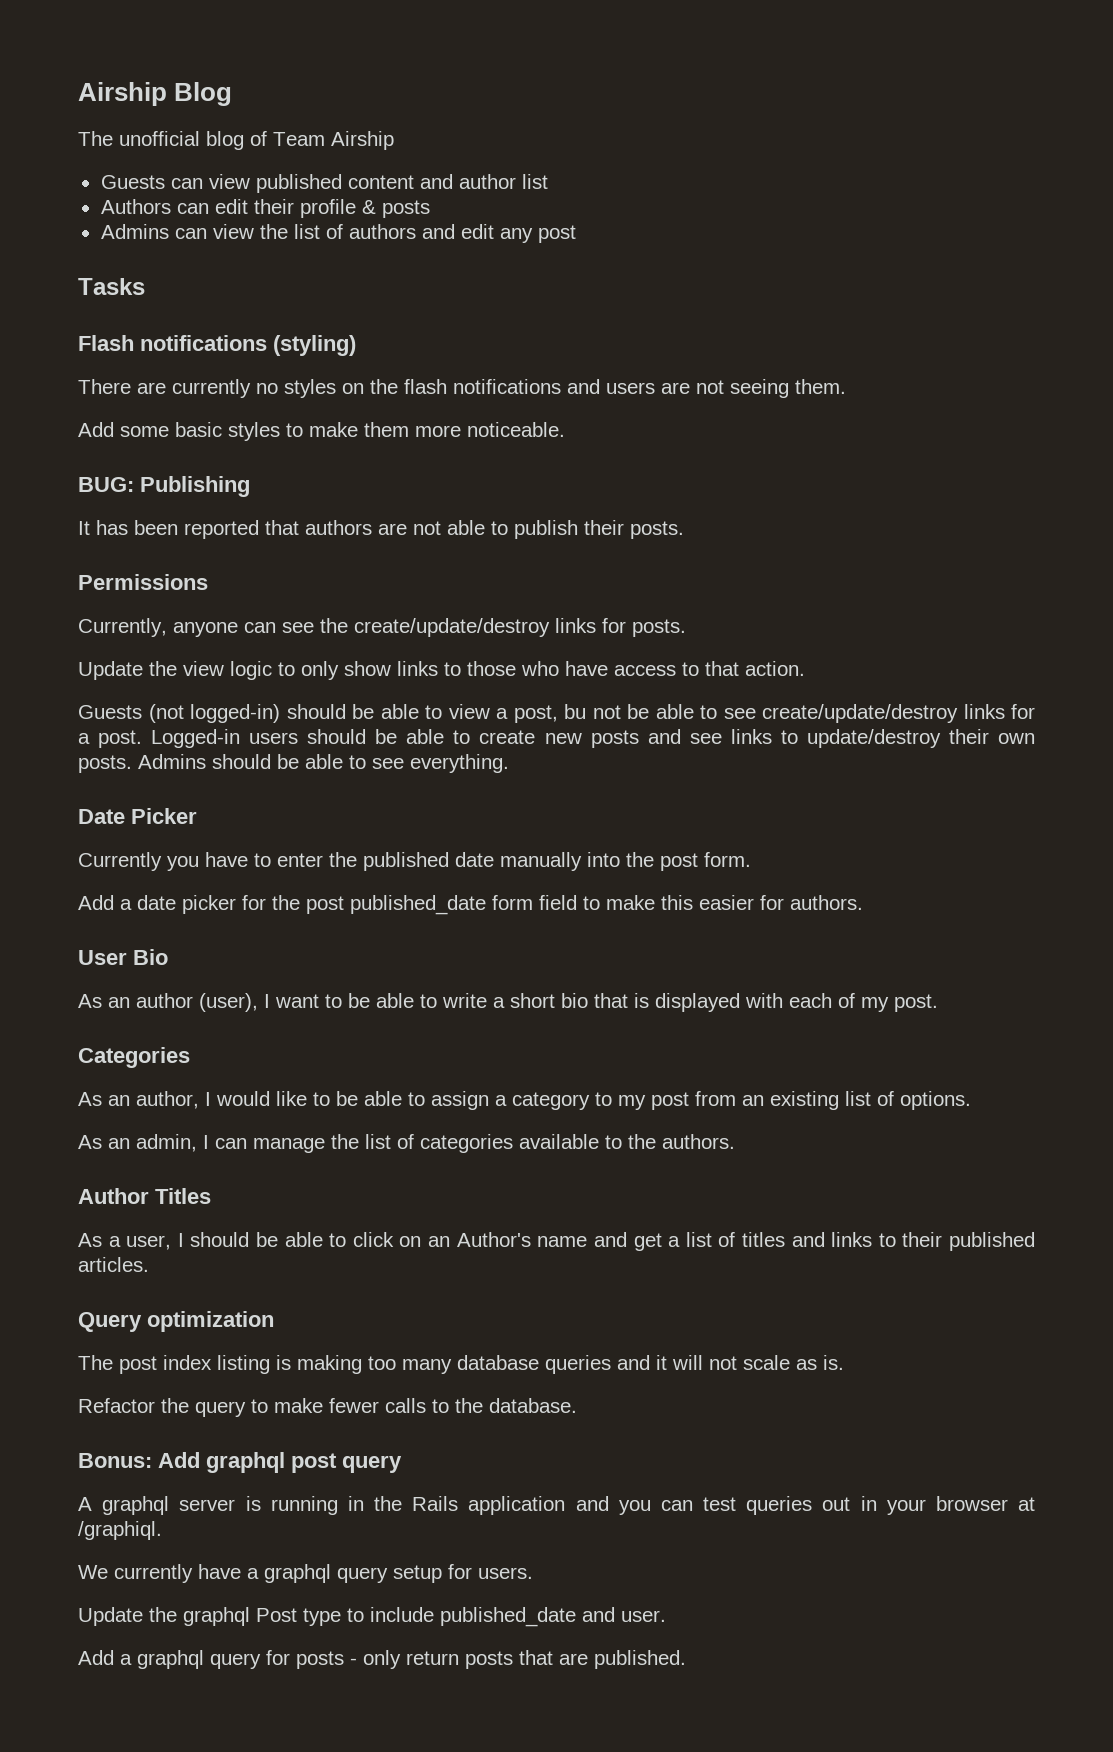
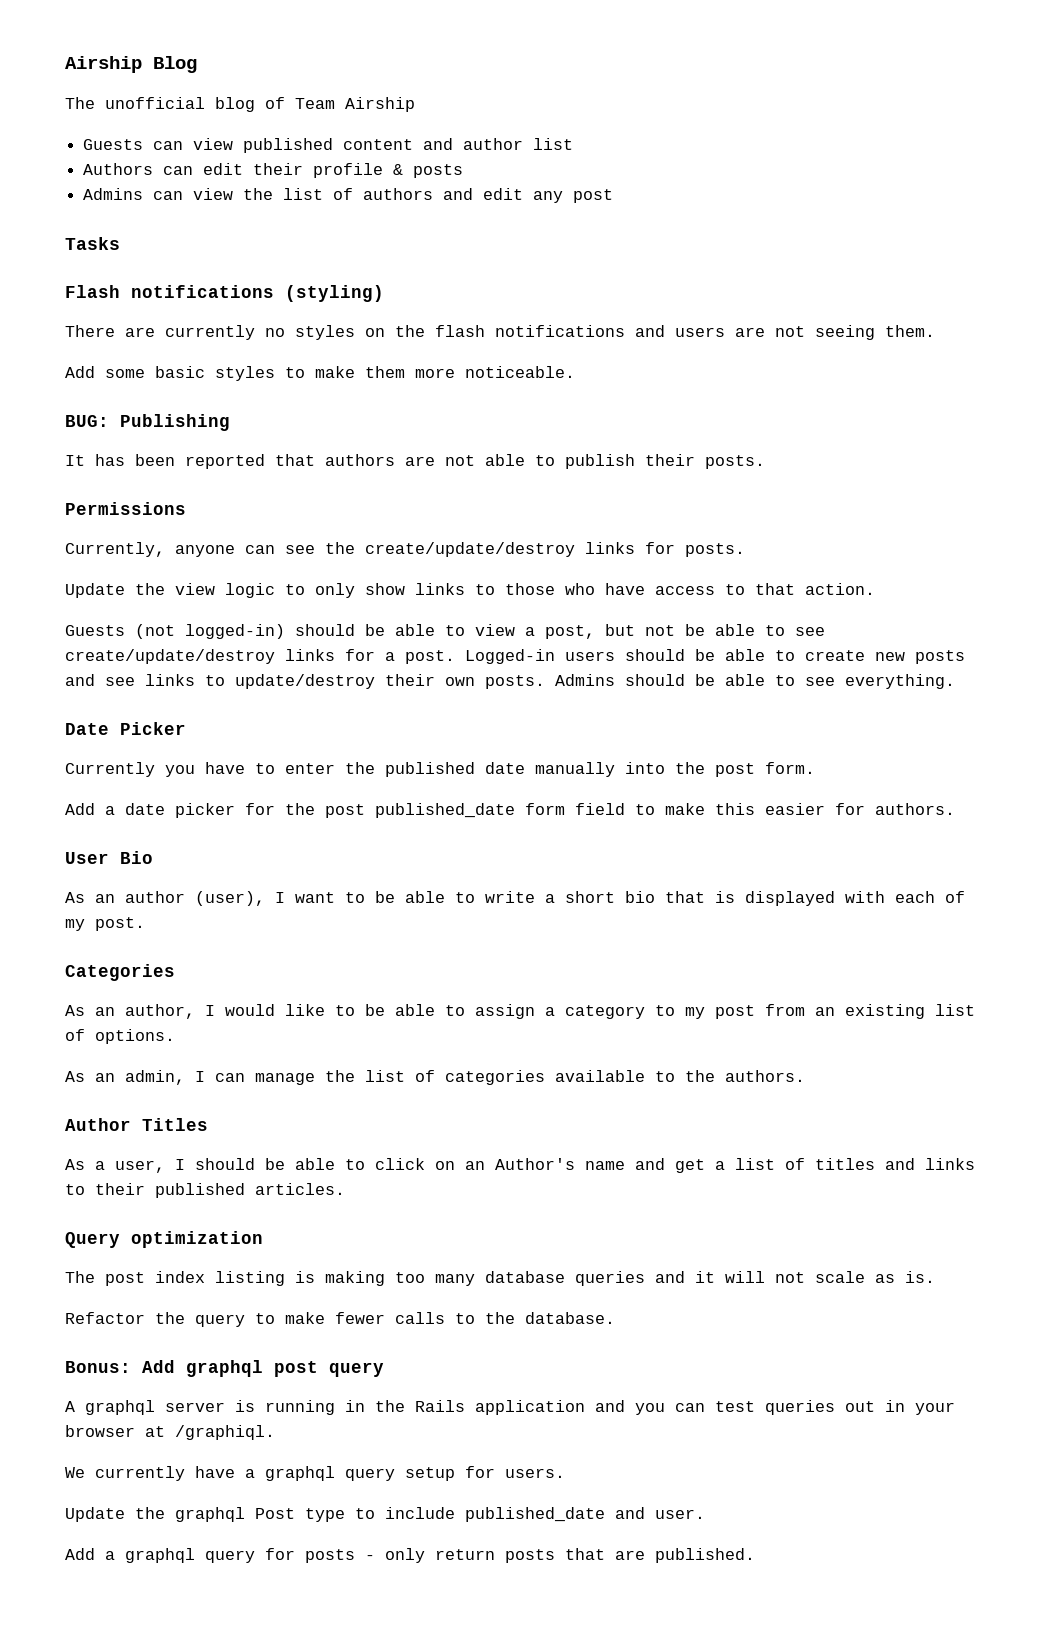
- Guests (not logged-in) should be able to view a post, bu not be able to see create/update/destroy links for a post.
+ Guests (not logged-in) should be able to view a post, but not be able to see create/update/destroy links for a post.

